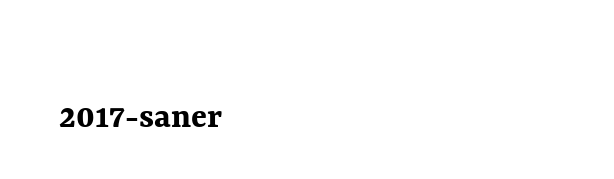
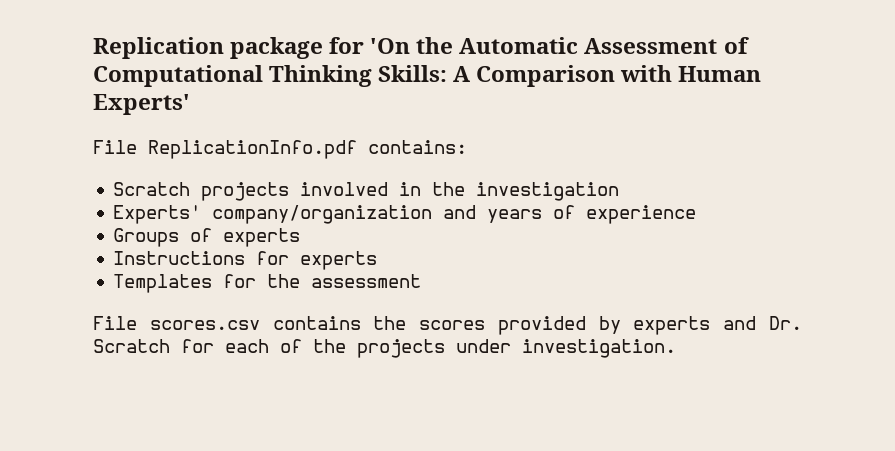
- 2017-saner
+ Replication package for 'On the Automatic Assessment of Computational Thinking Skills: A Comparison with Human Experts'
+ File ReplicationInfo.pdf contains:
+ Scratch projects involved in the investigation
+ Experts' company/organization and years of experience
+ Groups of experts
+ Instructions for experts
+ Templates for the assessment
+ File scores.csv contains the scores provided by experts and Dr. Scratch for each of the projects under investigation.

